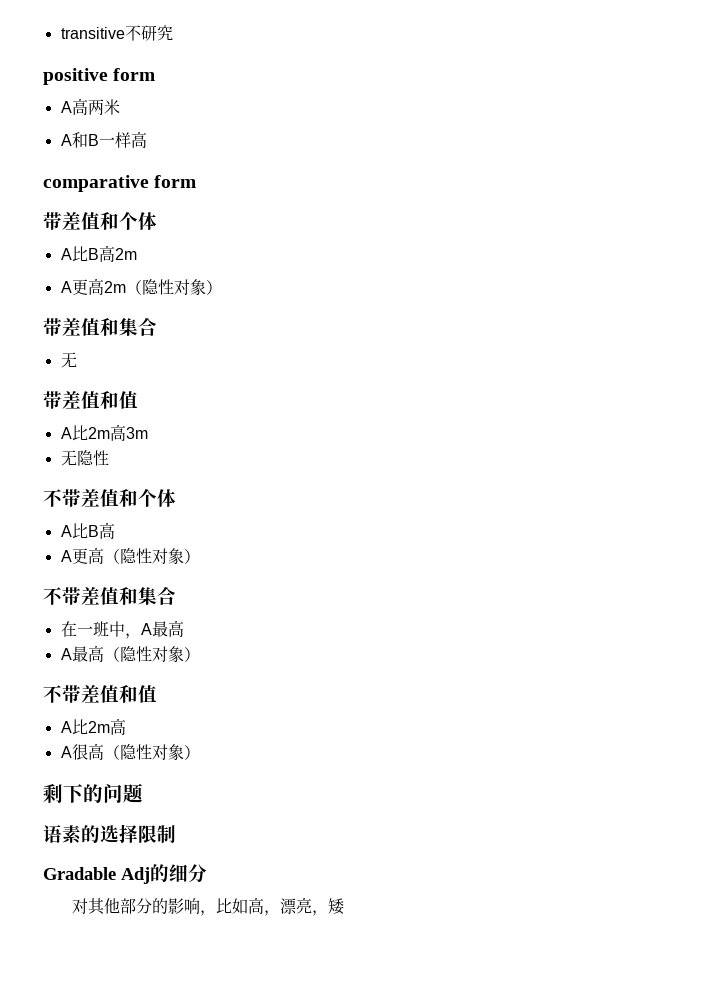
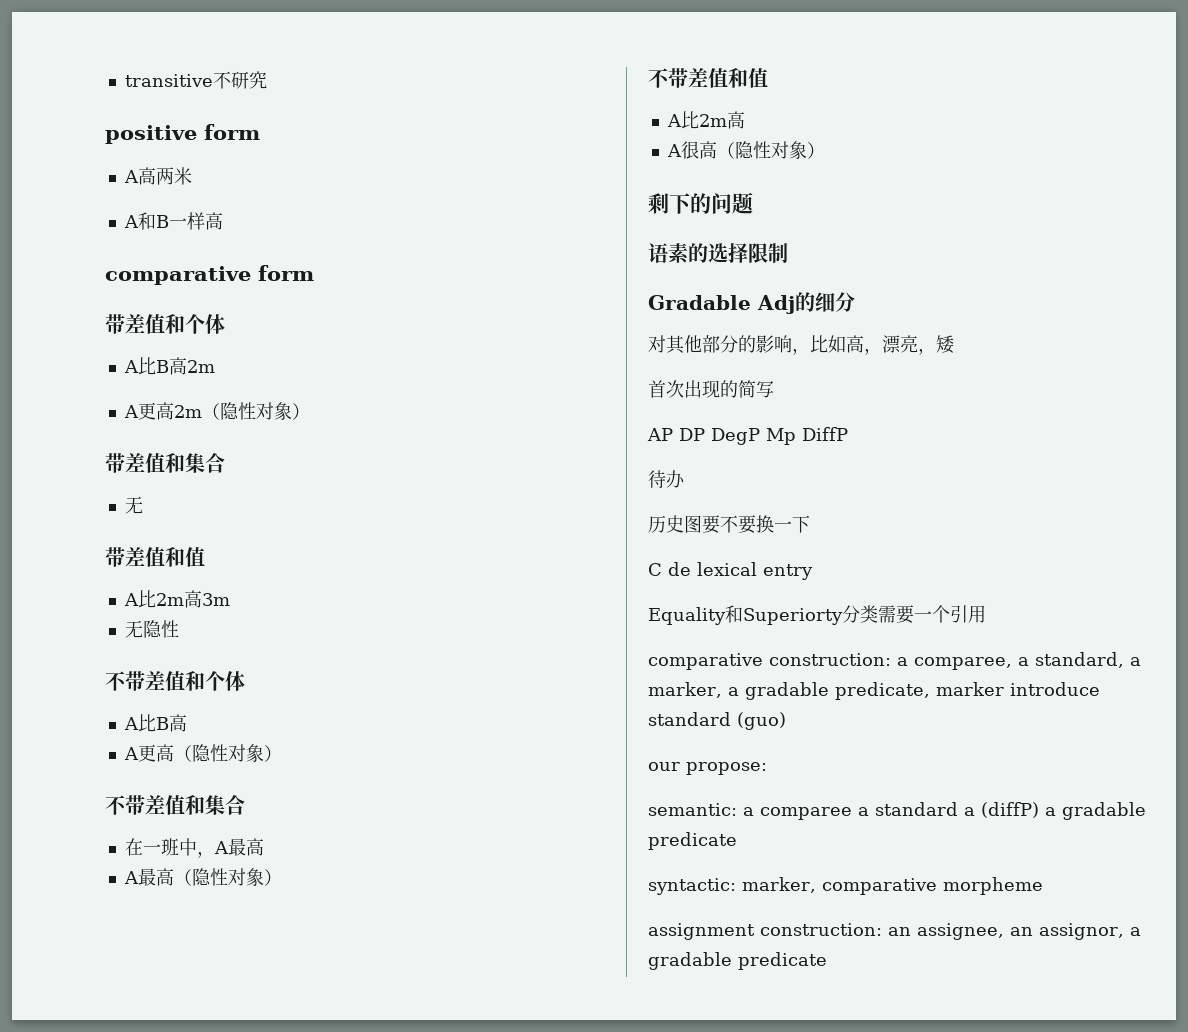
+ 首次出现的简写
+ AP DP DegP Mp DiffP
+ 待办
+ 历史图要不要换一下
+ C de lexical entry
+ Equality和Superiorty分类需要一个引用
+ comparative construction: a comparee, a standard, a marker, a gradable predicate, marker introduce standard (guo)
+ our propose:
+ semantic: a comparee a standard a (diffP) a gradable predicate
+ syntactic: marker, comparative morpheme
+ assignment construction: an assignee, an assignor, a gradable predicate

